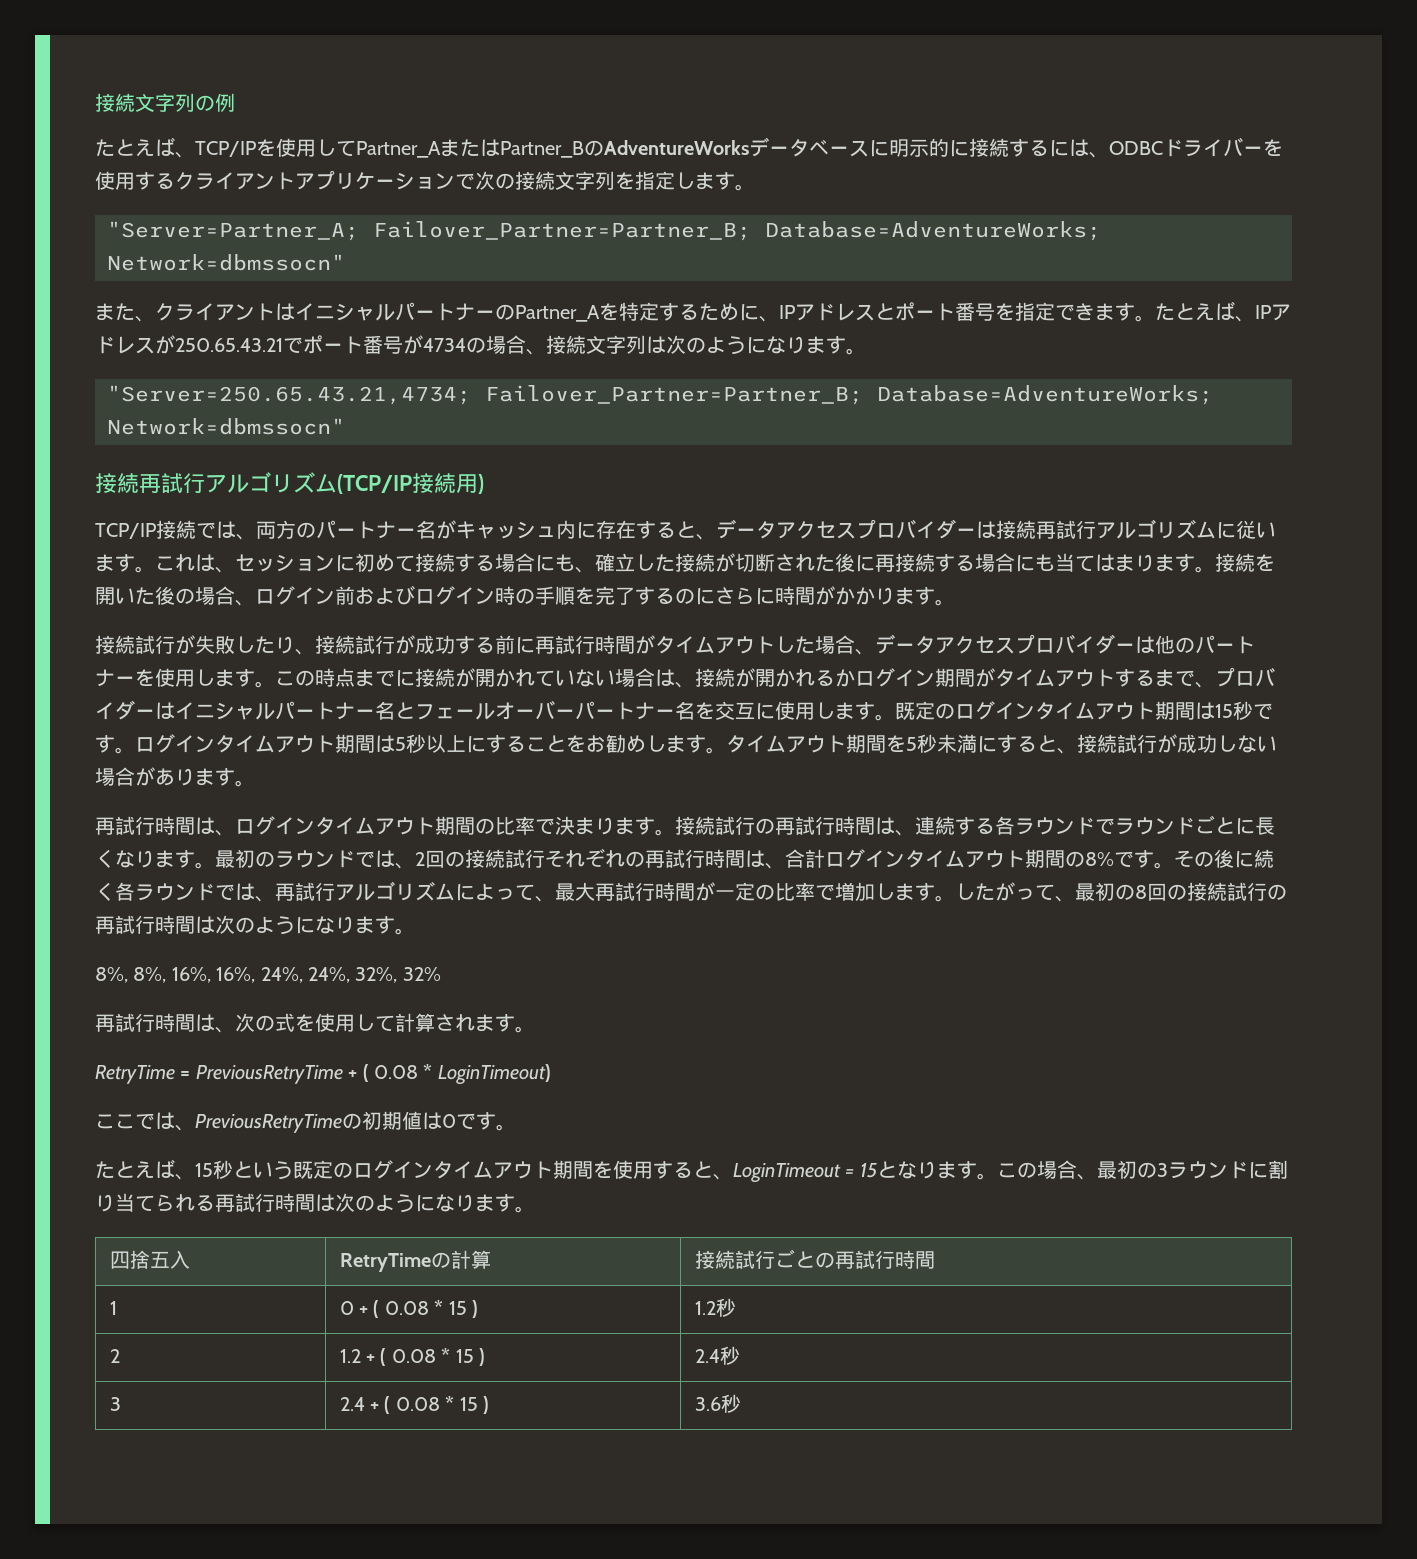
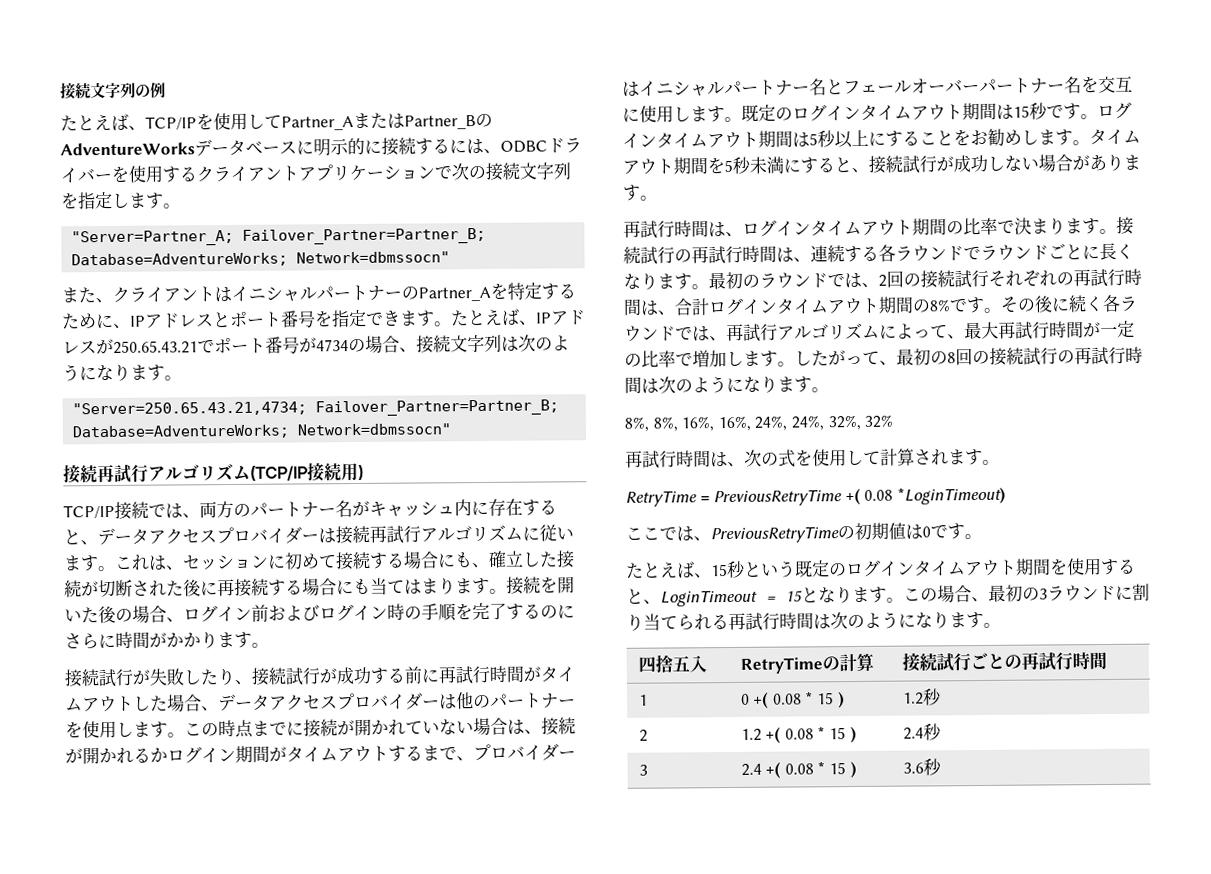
- RetryTime = PreviousRetryTime + ( 0.08 * LoginTimeout)
+ RetryTime = PreviousRetryTime +( 0.08 *LoginTimeout)
- 1 | 0 + ( 0.08 * 15 ) | 1.2秒
+ 1 | 0 +( 0.08 * 15 ) | 1.2秒
- 2 | 1.2 + ( 0.08 * 15 ) | 2.4秒
+ 2 | 1.2 +( 0.08 * 15 ) | 2.4秒
- 3 | 2.4 + ( 0.08 * 15 ) | 3.6秒
+ 3 | 2.4 +( 0.08 * 15 ) | 3.6秒

